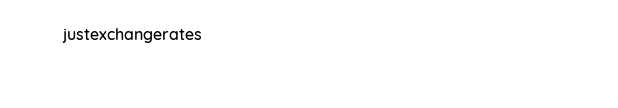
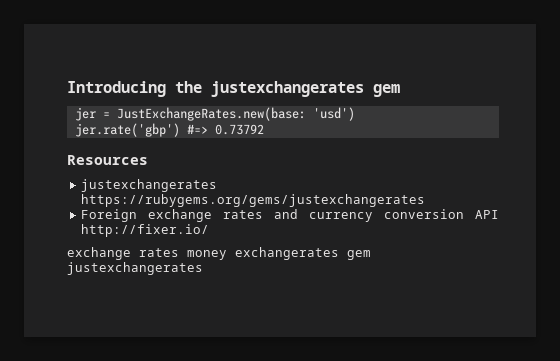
- justexchangerates
+ Introducing the justexchangerates gem
+ jer = JustExchangeRates.new(base: 'usd')
+ jer.rate('gbp') #=> 0.73792
+ Resources
+ justexchangerates https://rubygems.org/gems/justexchangerates
+ Foreign exchange rates and currency conversion API http://fixer.io/
+ exchange rates money exchangerates gem justexchangerates

